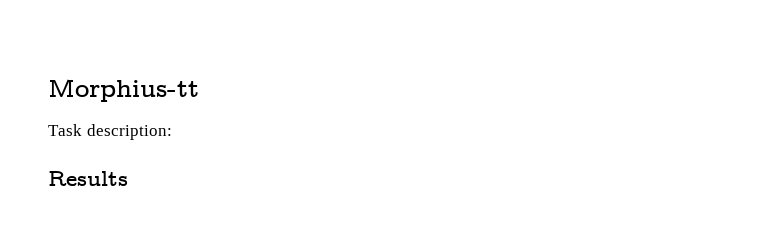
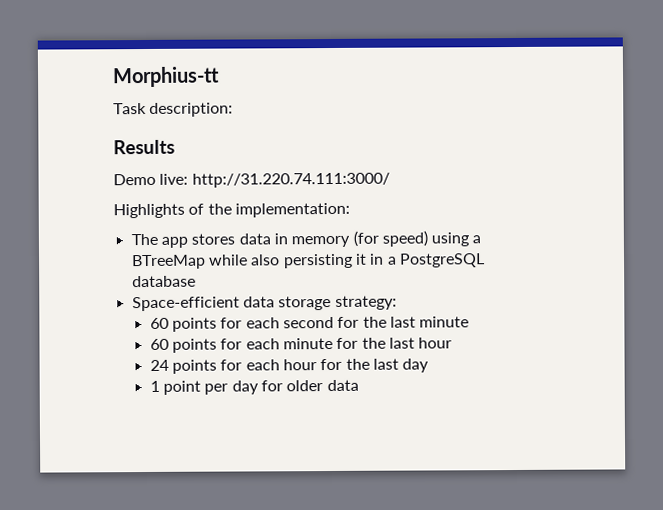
+ Demo live: http://31.220.74.111:3000/
+ Highlights of the implementation:
+ The app stores data in memory (for speed) using a BTreeMap while also persisting it in a PostgreSQL database
+ Space-efficient data storage strategy:
+ 60 points for each second for the last minute
+ 60 points for each minute for the last hour
+ 24 points for each hour for the last day
+ 1 point per day for older data

